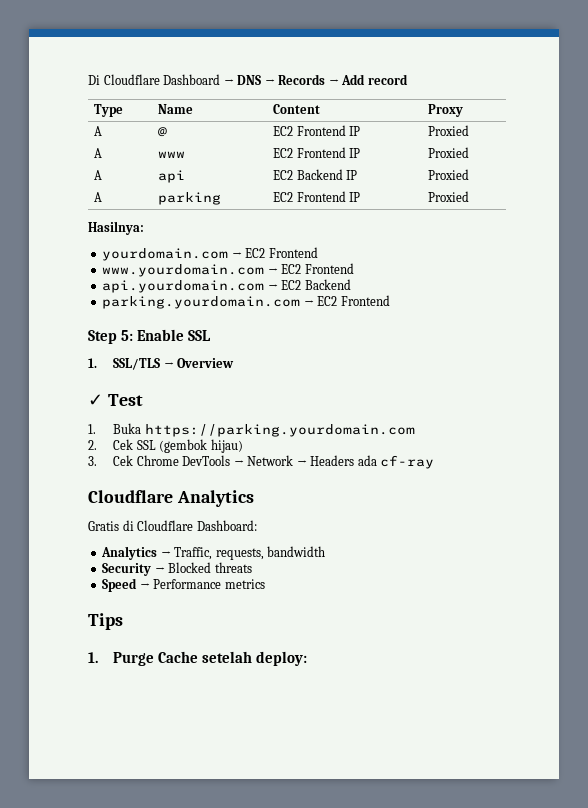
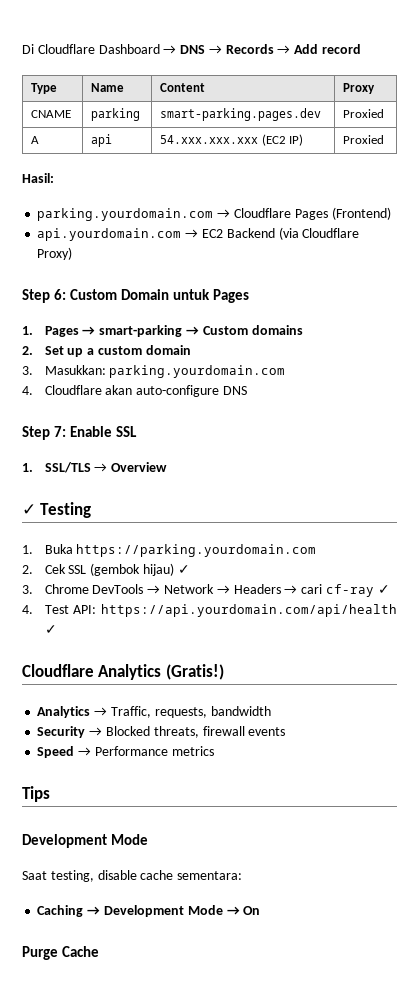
- A | @ | EC2 Frontend IP | Proxied
- A | www | EC2 Frontend IP | Proxied
- A | api | EC2 Backend IP | Proxied
- A | parking | EC2 Frontend IP | Proxied
- Hasilnya:
- yourdomain.com → EC2 Frontend
- www.yourdomain.com → EC2 Frontend
- api.yourdomain.com → EC2 Backend
- parking.yourdomain.com → EC2 Frontend
- Step 5: Enable SSL
+ CNAME | parking | smart-parking.pages.dev | Proxied
+ A | api | 54.xxx.xxx.xxx (EC2 IP) | Proxied
+ Hasil:
+ parking.yourdomain.com → Cloudflare Pages (Frontend)
+ api.yourdomain.com → EC2 Backend (via Cloudflare Proxy)
+ Step 6: Custom Domain untuk Pages
+ 1. Pages → smart-parking → Custom domains
+ 2. Set up a custom domain
+ 3. Masukkan: parking.yourdomain.com
+ 4. Cloudflare akan auto-configure DNS
+ Step 7: Enable SSL
- ✓ Test
+ ✓ Testing
- 2. Cek SSL (gembok hijau)
- 3. Cek Chrome DevTools → Network → Headers ada cf-ray
- Cloudflare Analytics
- Gratis di Cloudflare Dashboard:
+ 2. Cek SSL (gembok hijau) ✓
+ 3. Chrome DevTools → Network → Headers → cari cf-ray ✓
+ 4. Test API: https://api.yourdomain.com/api/health ✓
+ Cloudflare Analytics (Gratis!)
- Security → Blocked threats
+ Security → Blocked threats, firewall events
  Tips
- 1. Purge Cache setelah deploy:
+ Development Mode
+ Saat testing, disable cache sementara:
+ Caching → Development Mode → On
+ Purge Cache

